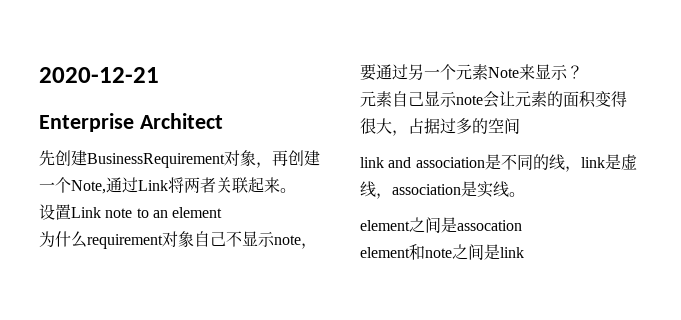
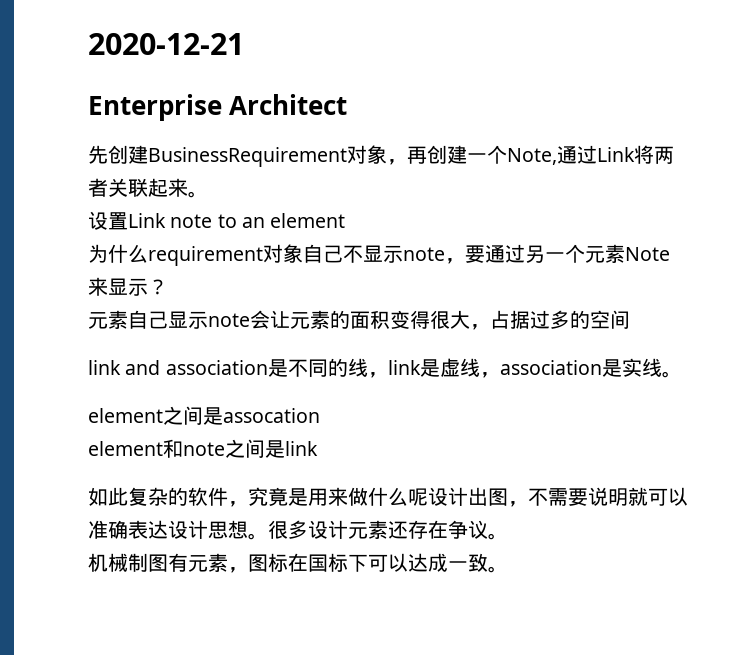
+ 如此复杂的软件，究竟是用来做什么呢设计出图，不需要说明就可以准确表达设计思想。很多设计元素还存在争议。
+ 机械制图有元素，图标在国标下可以达成一致。

